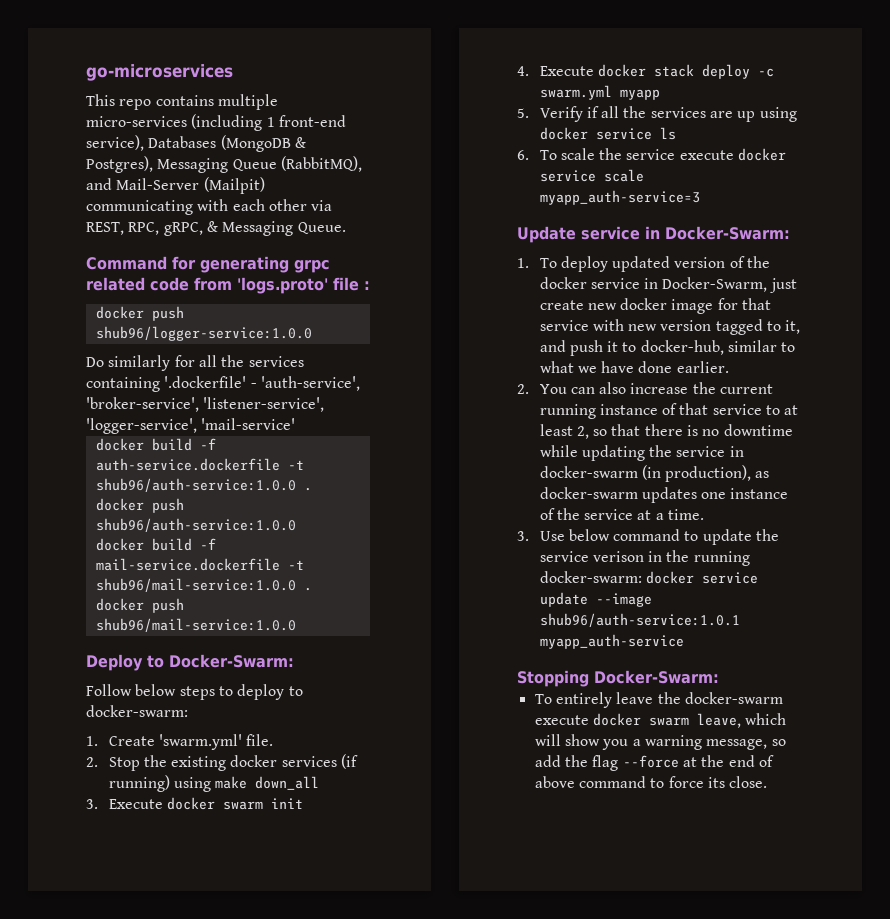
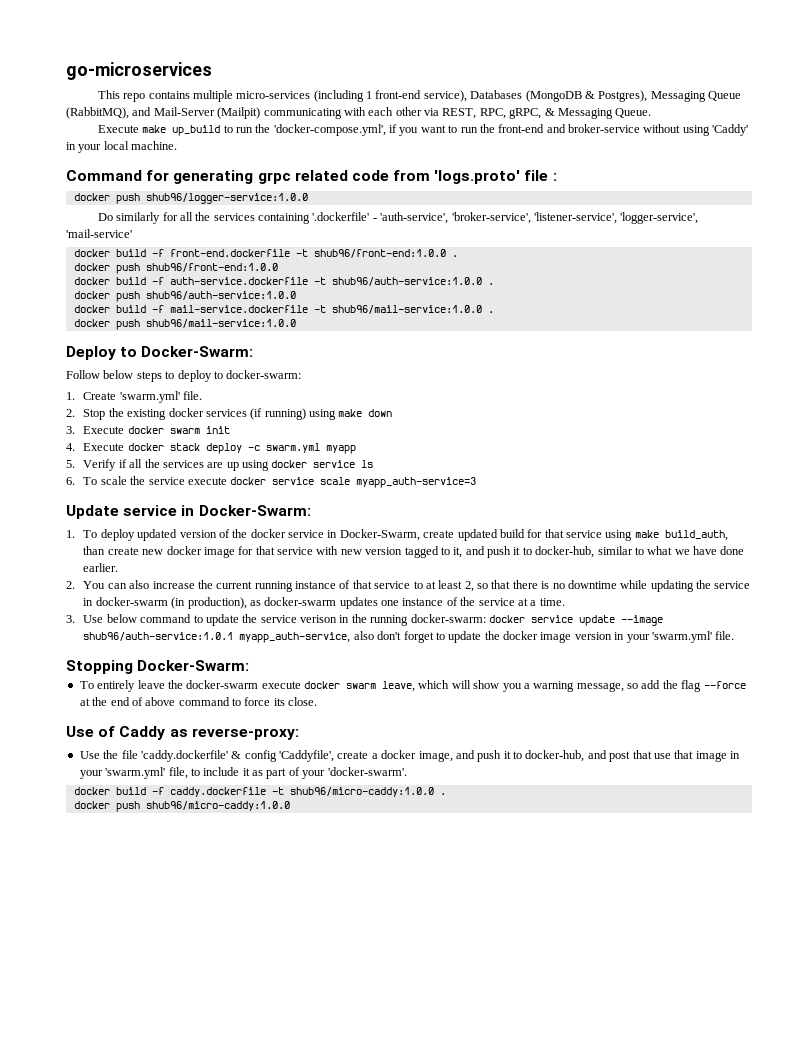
+ Execute make up_build to run the 'docker-compose.yml', if you want to run the front-end and broker-service without using 'Caddy' in your local machine.
+ docker build -f front-end.dockerfile -t shub96/front-end:1.0.0 .
+ docker push shub96/front-end:1.0.0
- 2. Stop the existing docker services (if running) using make down_all
+ 2. Stop the existing docker services (if running) using make down
- 1. To deploy updated version of the docker service in Docker-Swarm, just create new docker image for that service with new version tagged to it, and push it to docker-hub, similar to what we have done earlier.
+ 1. To deploy updated version of the docker service in Docker-Swarm, create updated build for that service using make build_auth, than create new docker image for that service with new version tagged to it, and push it to docker-hub, similar to what we have done earlier.
- 3. Use below command to update the service verison in the running docker-swarm: docker service update --image shub96/auth-service:1.0.1 myapp_auth-service
+ 3. Use below command to update the service verison in the running docker-swarm: docker service update --image shub96/auth-service:1.0.1 myapp_auth-service, also don't forget to update the docker image version in your 'swarm.yml' file.
+ Use of Caddy as reverse-proxy:
+ Use the file 'caddy.dockerfile' & config 'Caddyfile', create a docker image, and push it to docker-hub, and post that use that image in your 'swarm.yml' file, to include it as part of your 'docker-swarm'.
+ docker build -f caddy.dockerfile -t shub96/micro-caddy:1.0.0 .
+ docker push shub96/micro-caddy:1.0.0

